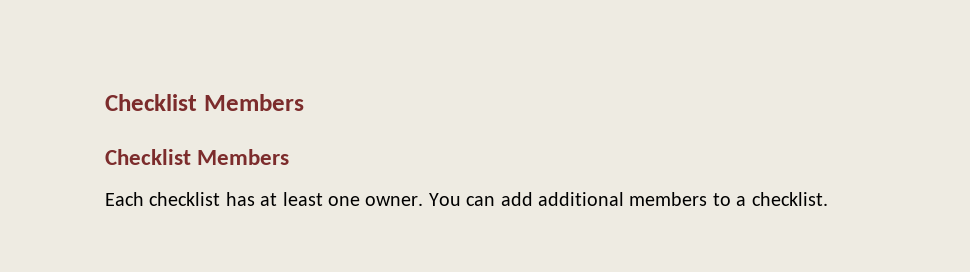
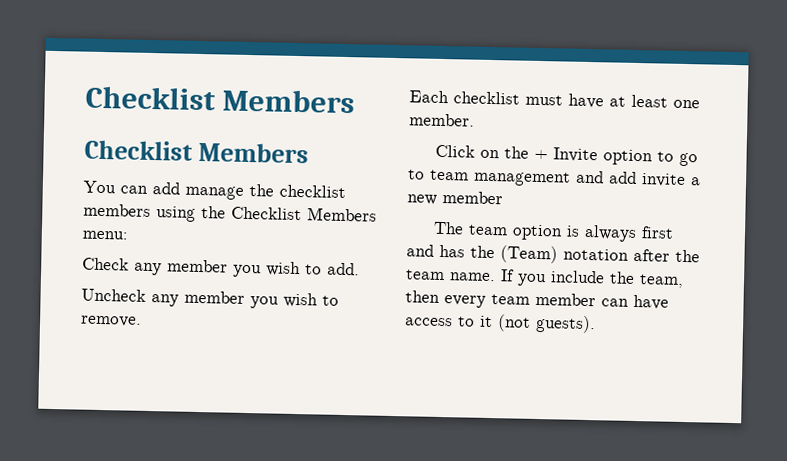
+ You can add manage the checklist members using the Checklist Members menu:
+ Check any member you wish to add.
+ Uncheck any member you wish to remove.
- Each checklist has at least one owner. You can add additional members to a checklist.
+ Each checklist must have at least one member.
+ Click on the + Invite option to go to team management and add invite a new member
+ The team option is always first and has the (Team) notation after the team name. If you include the team, then every team member can have access to it (not guests).

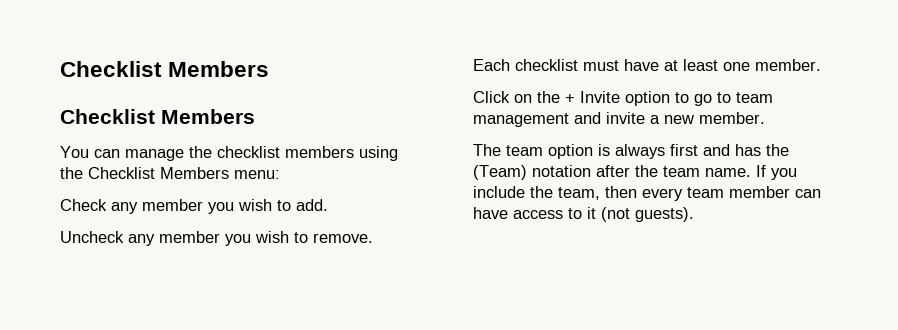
- You can add manage the checklist members using the Checklist Members menu:
+ You can manage the checklist members using the Checklist Members menu:
- Click on the + Invite option to go to team management and add invite a new member
+ Click on the + Invite option to go to team management and invite a new member.

